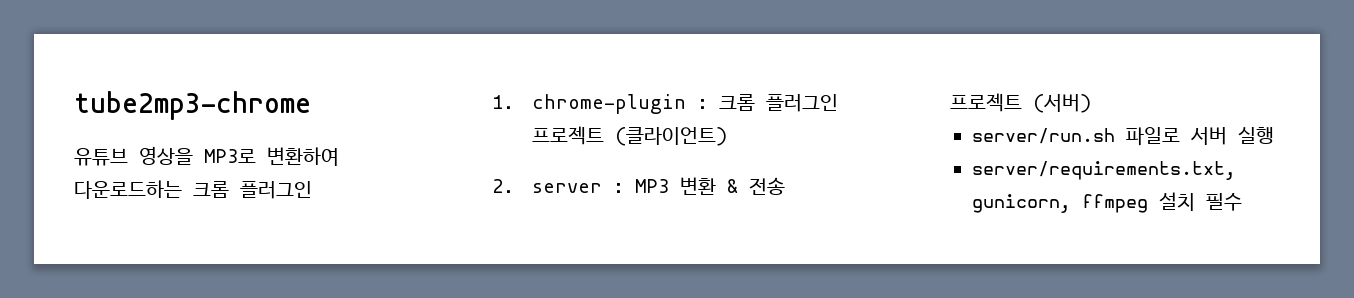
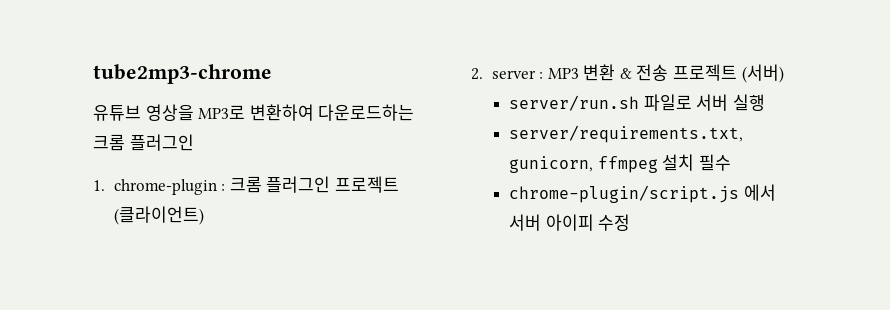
+ chrome-plugin/script.js 에서 서버 아이피 수정

